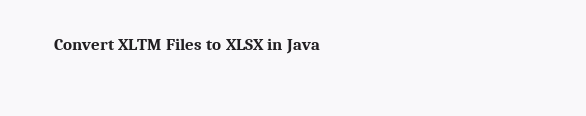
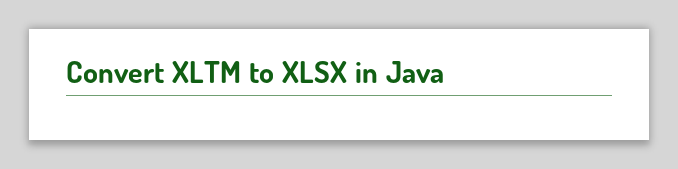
- Convert XLTM Files to XLSX in Java
+ Convert XLTM to XLSX in Java

